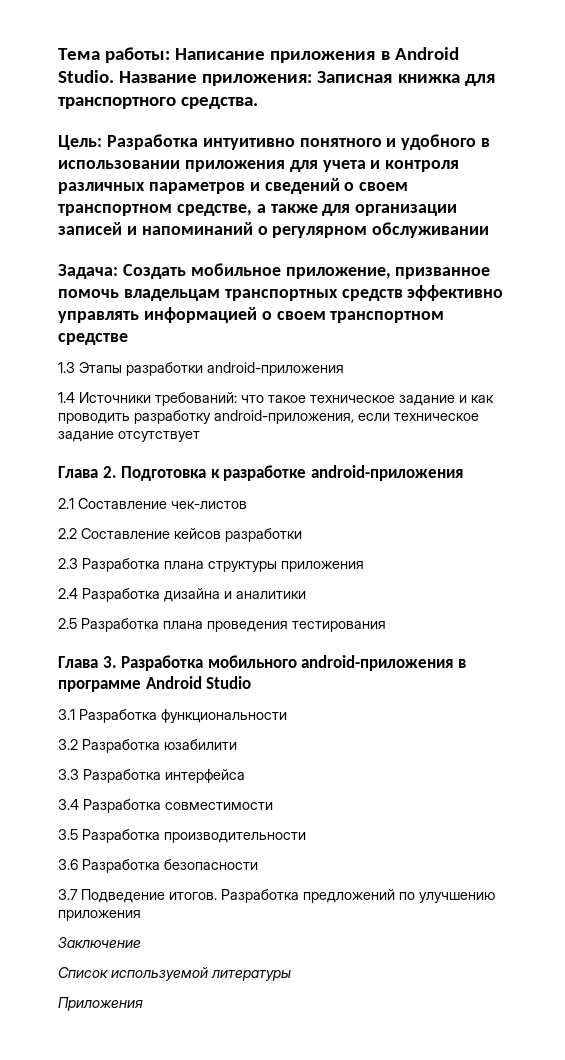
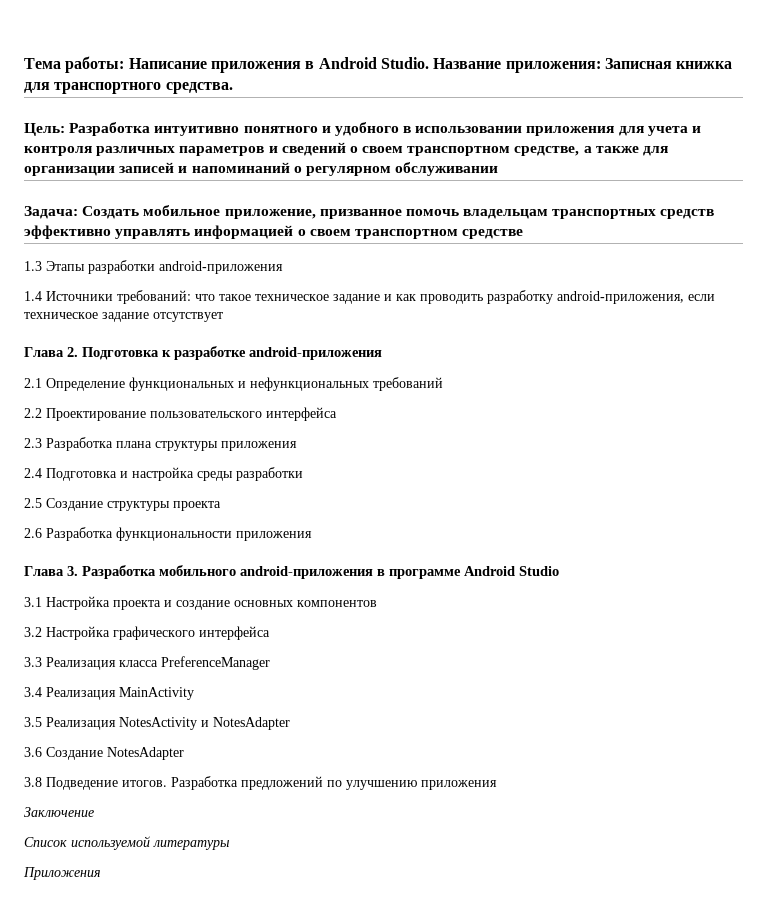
- 2.1 Составление чек-листов
- 2.2 Составление кейсов разработки
+ 2.1 Определение функциональных и нефункциональных требований
+ 2.2 Проектирование пользовательского интерфейса
- 2.4 Разработка дизайна и аналитики
- 2.5 Разработка плана проведения тестирования
+ 2.4 Подготовка и настройка среды разработки
+ 2.5 Создание структуры проекта
+ 2.6 Разработка функциональности приложения
- 3.1 Разработка функциональности
- 3.2 Разработка юзабилити
- 3.3 Разработка интерфейса
+ 3.1 Настройка проекта и создание основных компонентов
+ 3.2 Настройка графического интерфейса
+ 3.3 Реализация класса PreferenceManager
- 3.4 Разработка совместимости
+ 3.4 Реализация MainActivity
- 3.5 Разработка производительности
- 3.6 Разработка безопасности
- 3.7 Подведение итогов.
+ 3.5 Реализация NotesActivity и NotesAdapter
+ 3.6 Создание NotesAdapter
+ 3.8 Подведение итогов.

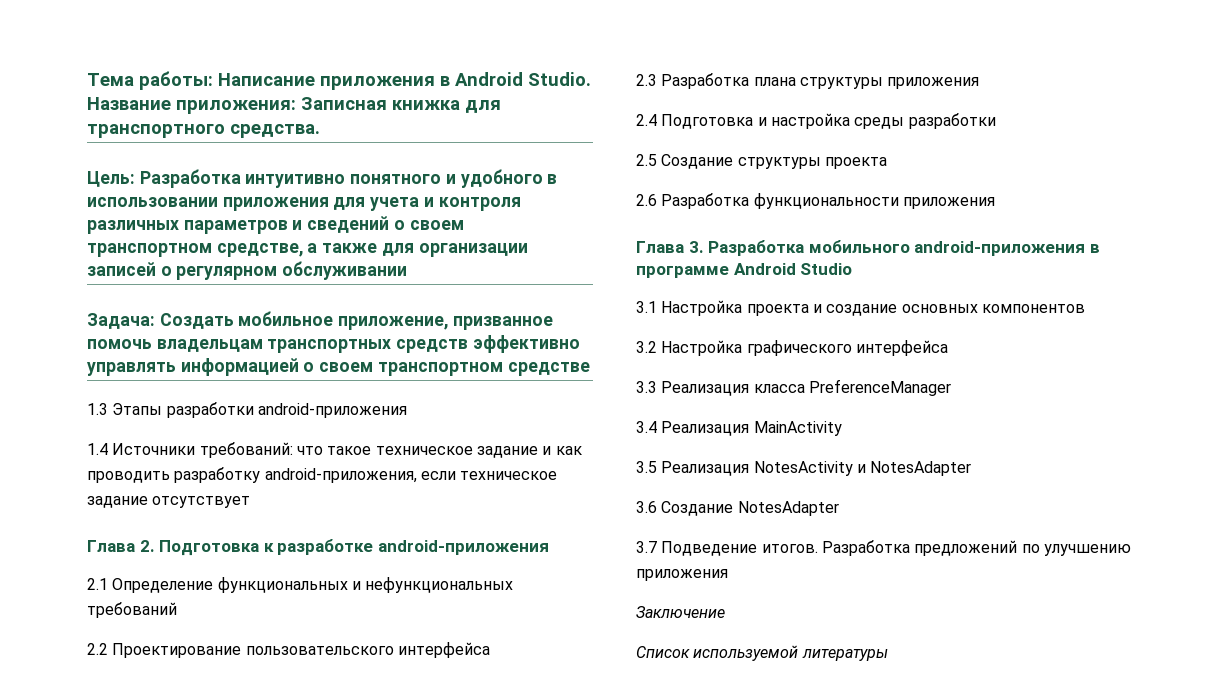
- Цель: Разработка интуитивно понятного и удобного в использовании приложения для учета и контроля различных параметров и сведений о своем транспортном средстве, а также для организации записей и напоминаний о регулярном обслуживании
+ Цель: Разработка интуитивно понятного и удобного в использовании приложения для учета и контроля различных параметров и сведений о своем транспортном средстве, а также для организации записей о регулярном обслуживании
- 3.8 Подведение итогов.
+ 3.7 Подведение итогов.
- Приложения

